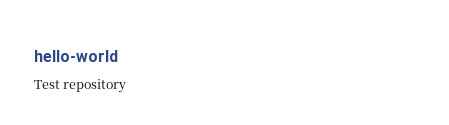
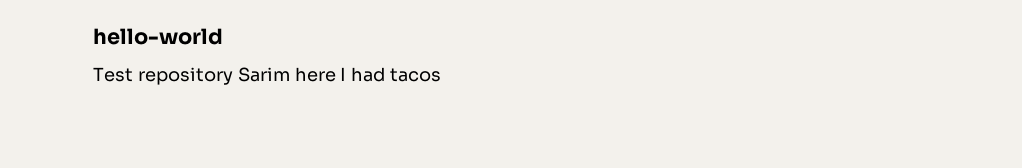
- Test repository
+ Test repository Sarim here I had tacos

